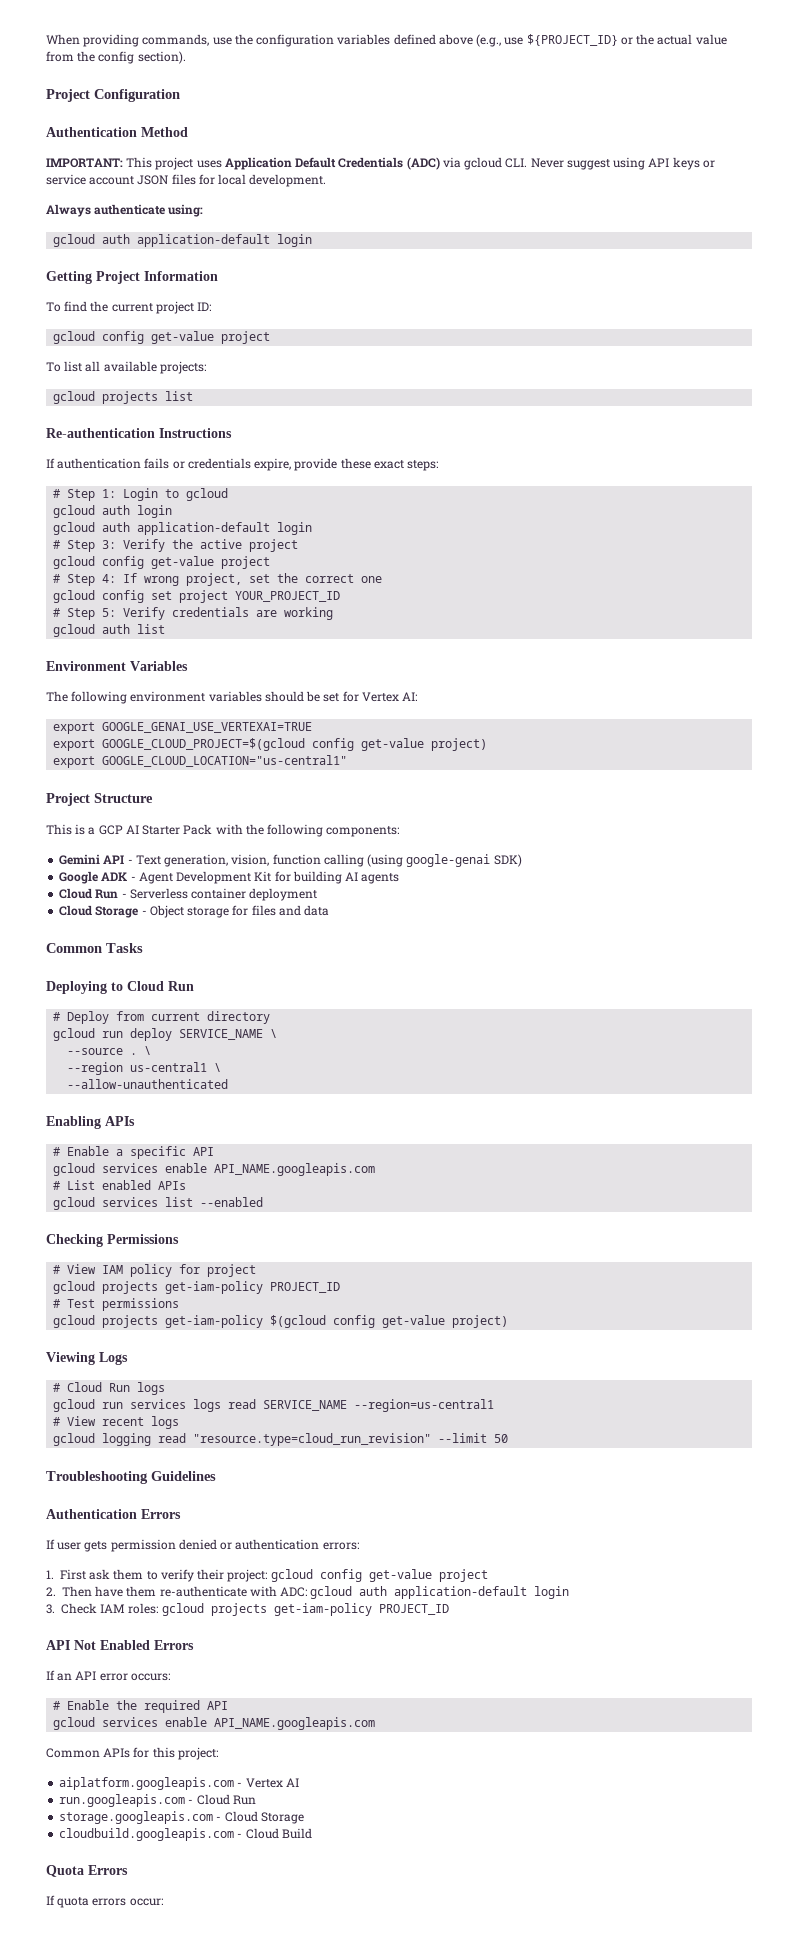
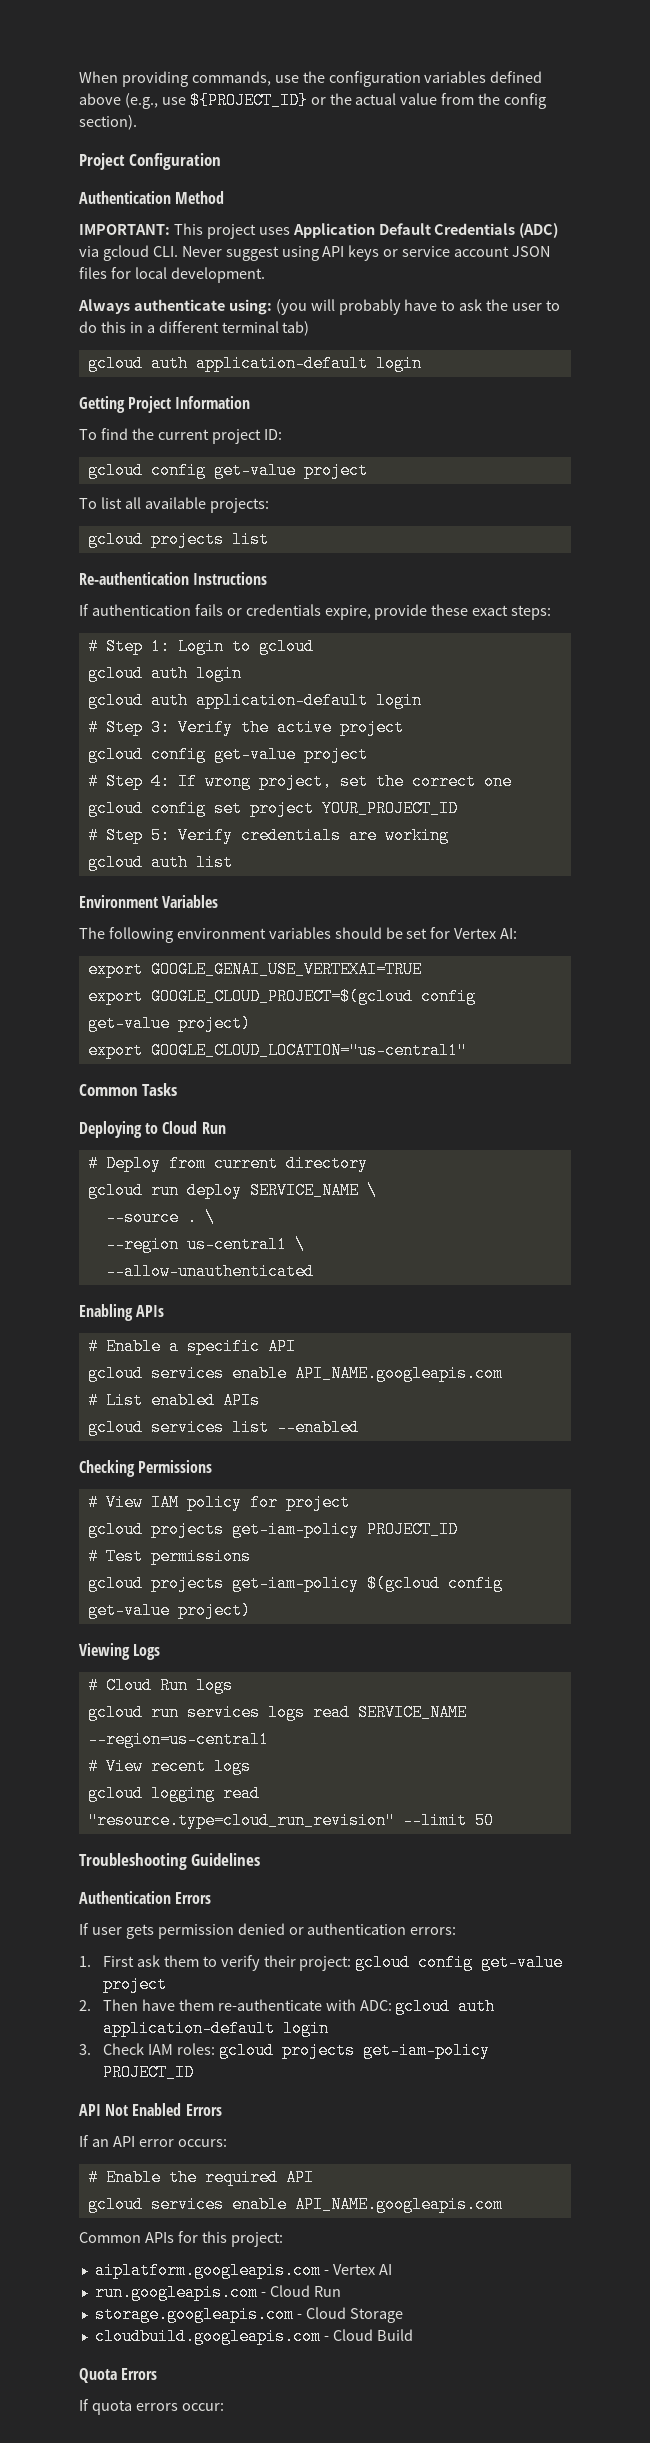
- Always authenticate using:
+ Always authenticate using: (you will probably have to ask the user to do this in a different terminal tab)
- Project Structure
- This is a GCP AI Starter Pack with the following components:
- Gemini API - Text generation, vision, function calling (using google-genai SDK)
- Google ADK - Agent Development Kit for building AI agents
- Cloud Run - Serverless container deployment
- Cloud Storage - Object storage for files and data

